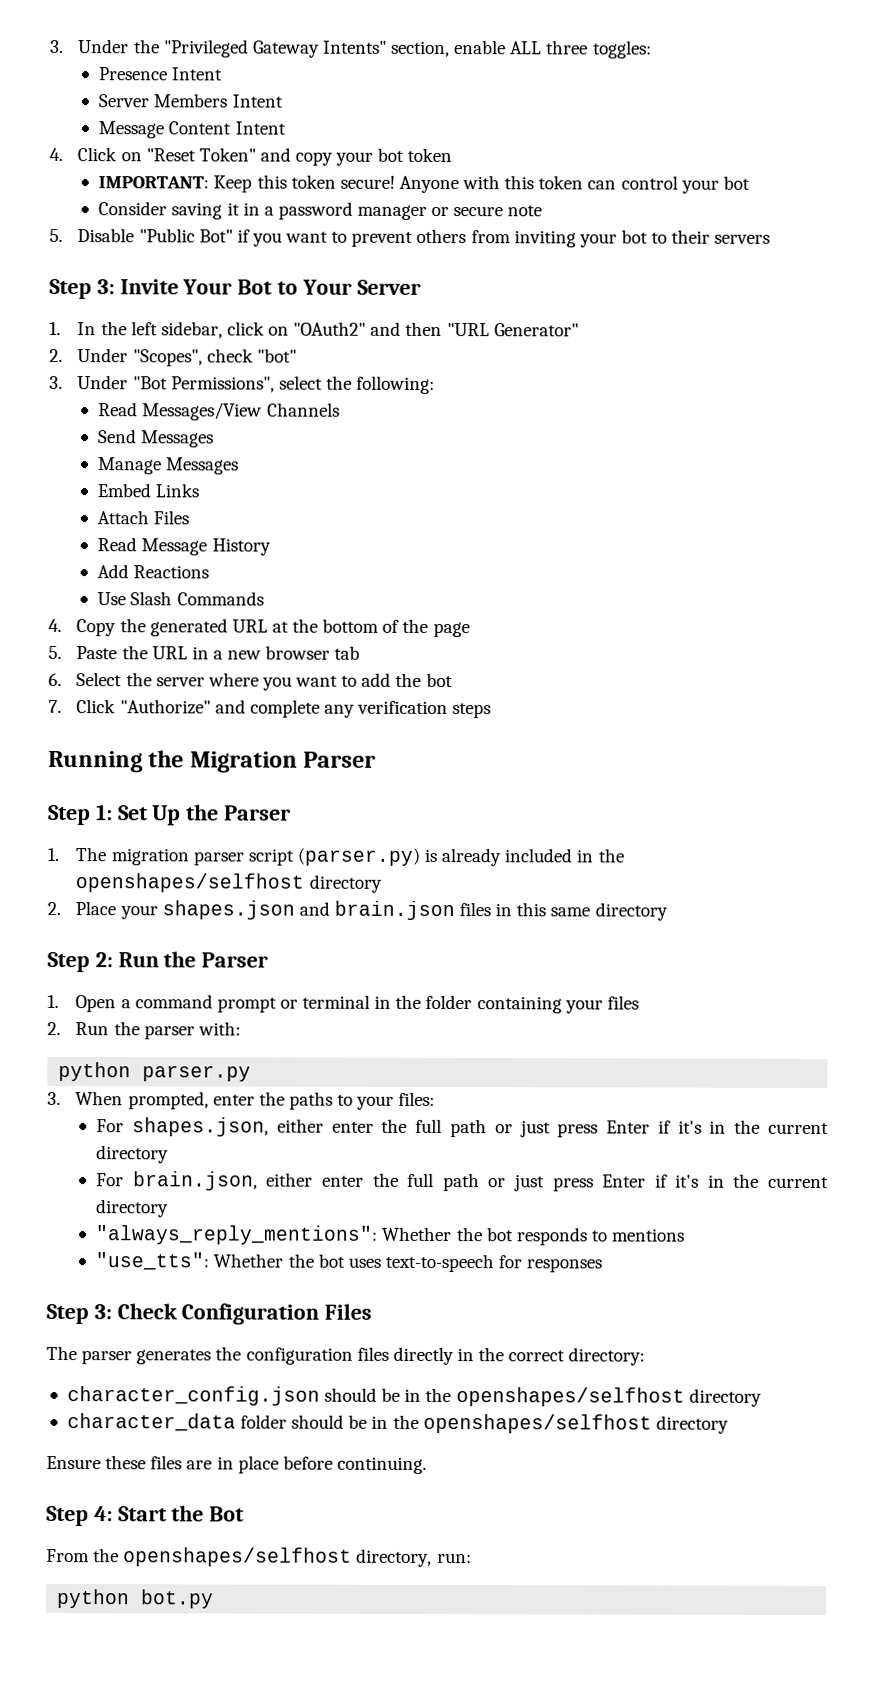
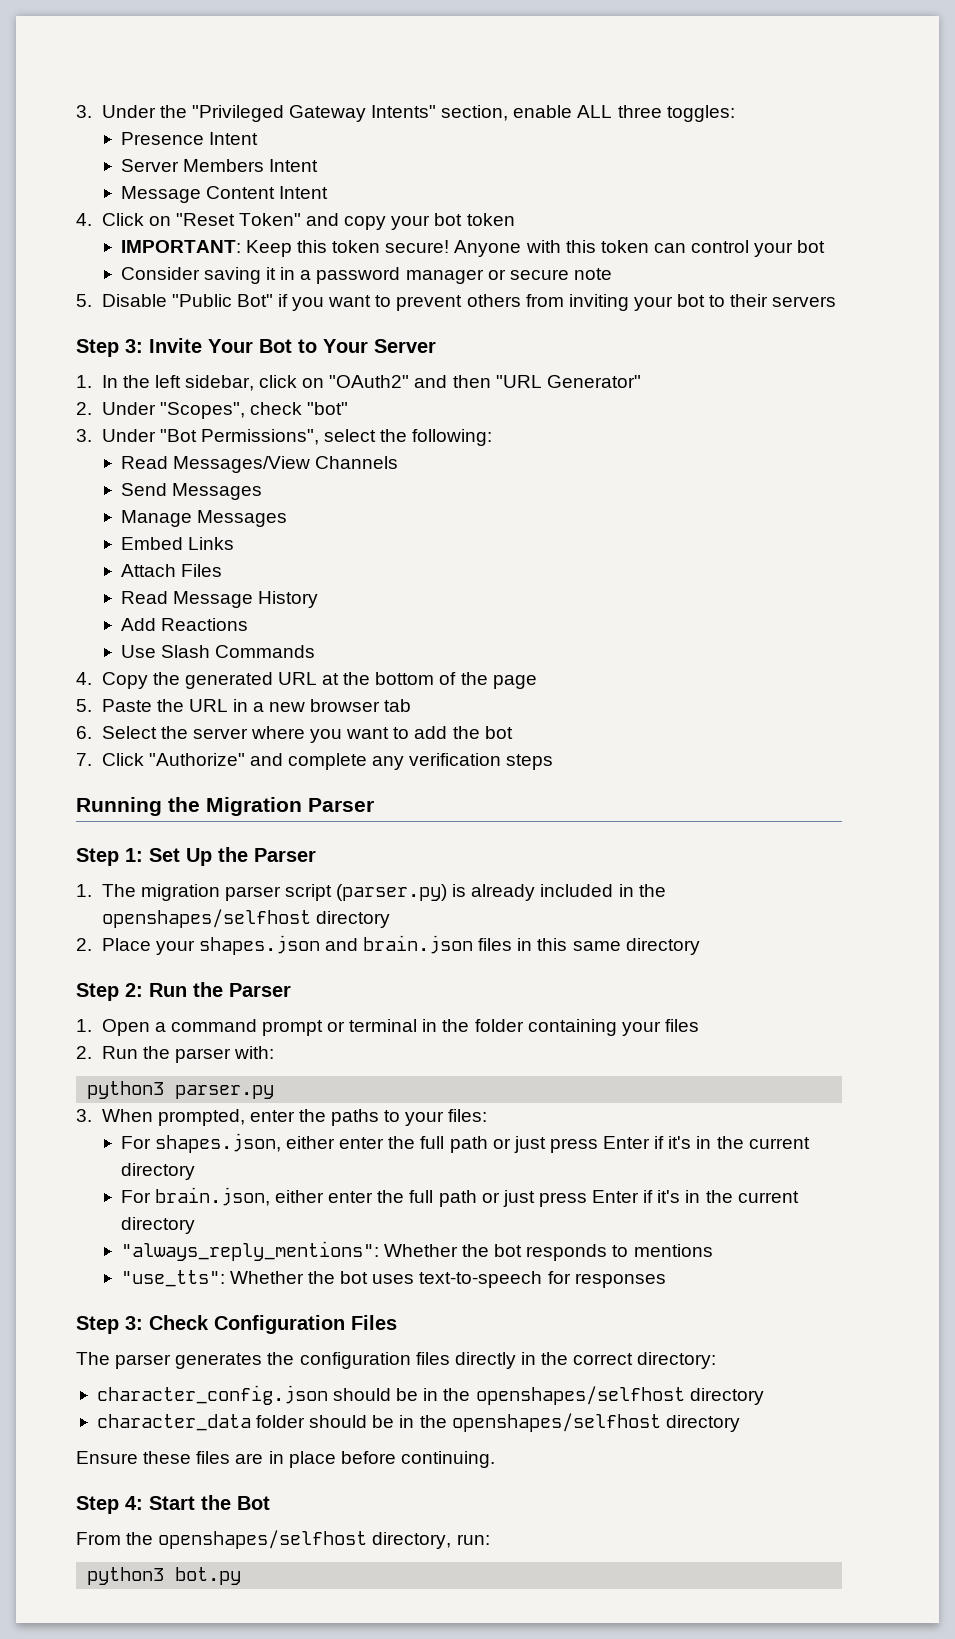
- python parser.py
+ python3 parser.py
- python bot.py
+ python3 bot.py

